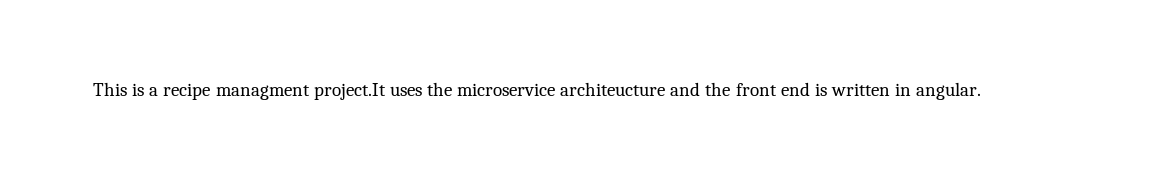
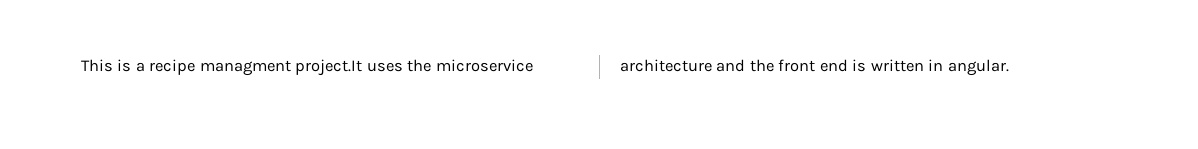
- This is a recipe managment project.It uses the microservice architeucture and the front end is written in angular.
+ This is a recipe managment project.It uses the microservice architecture and the front end is written in angular.

